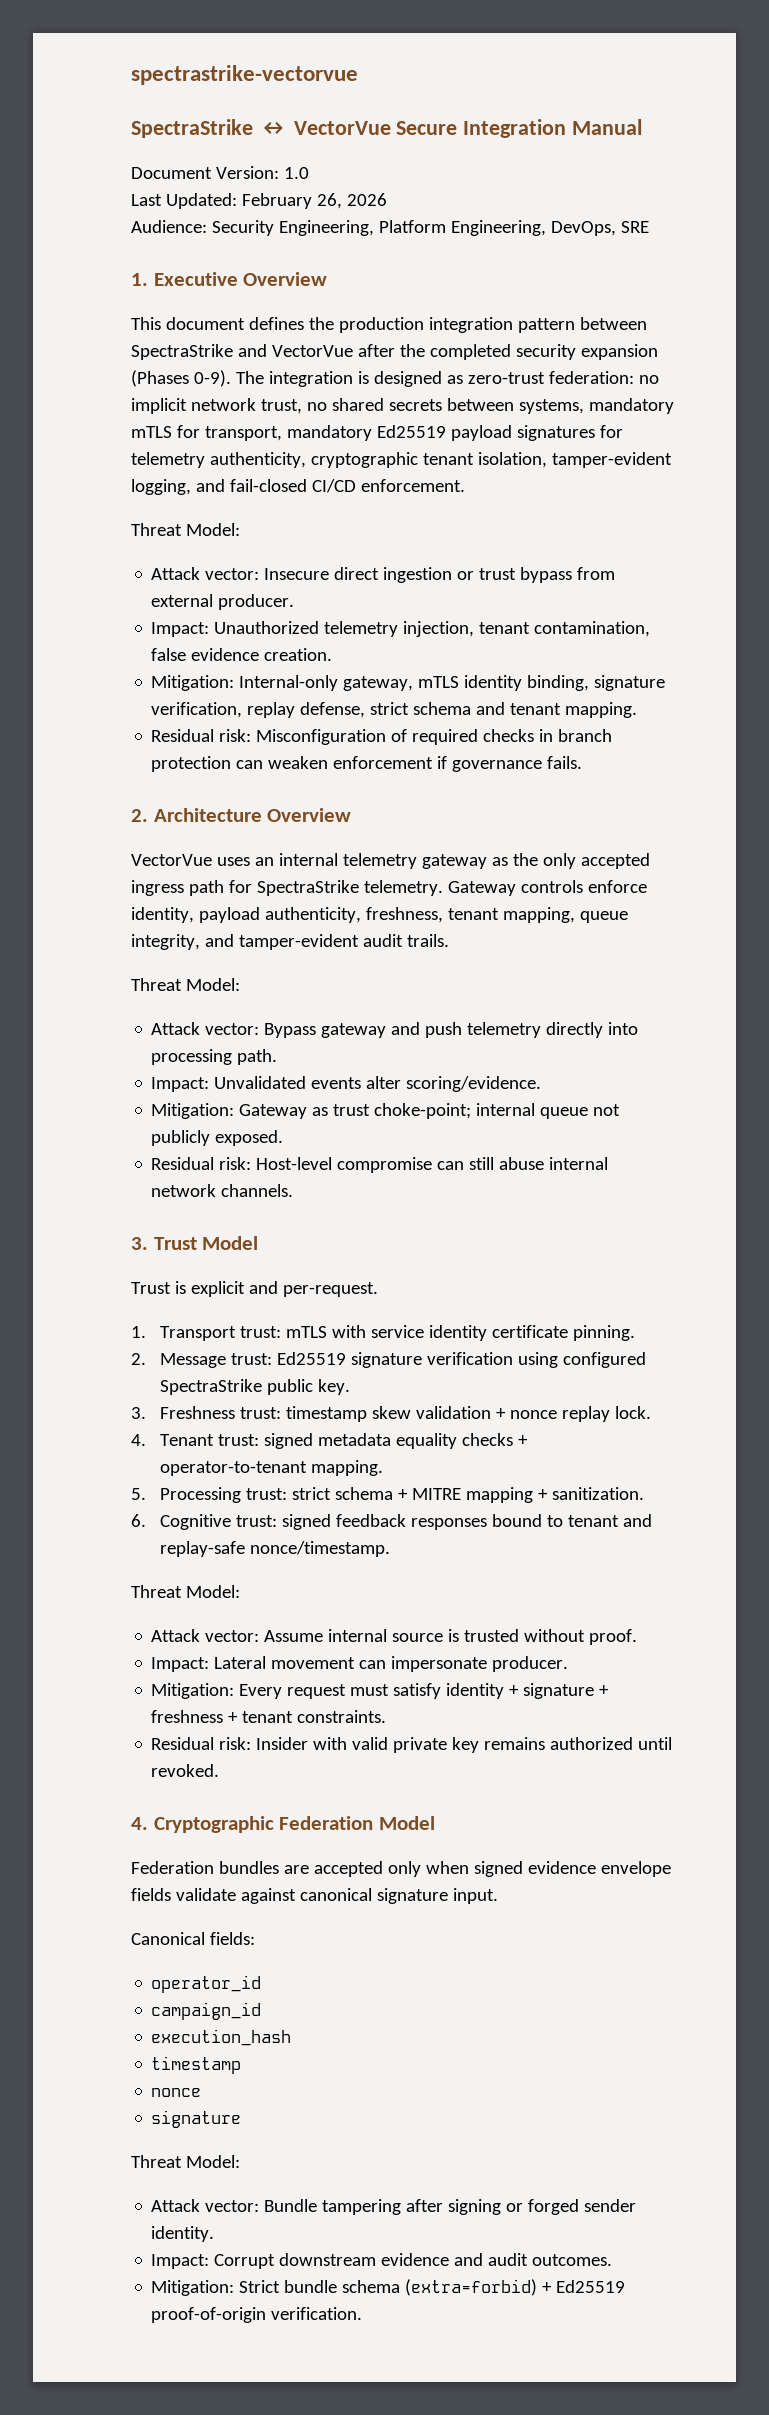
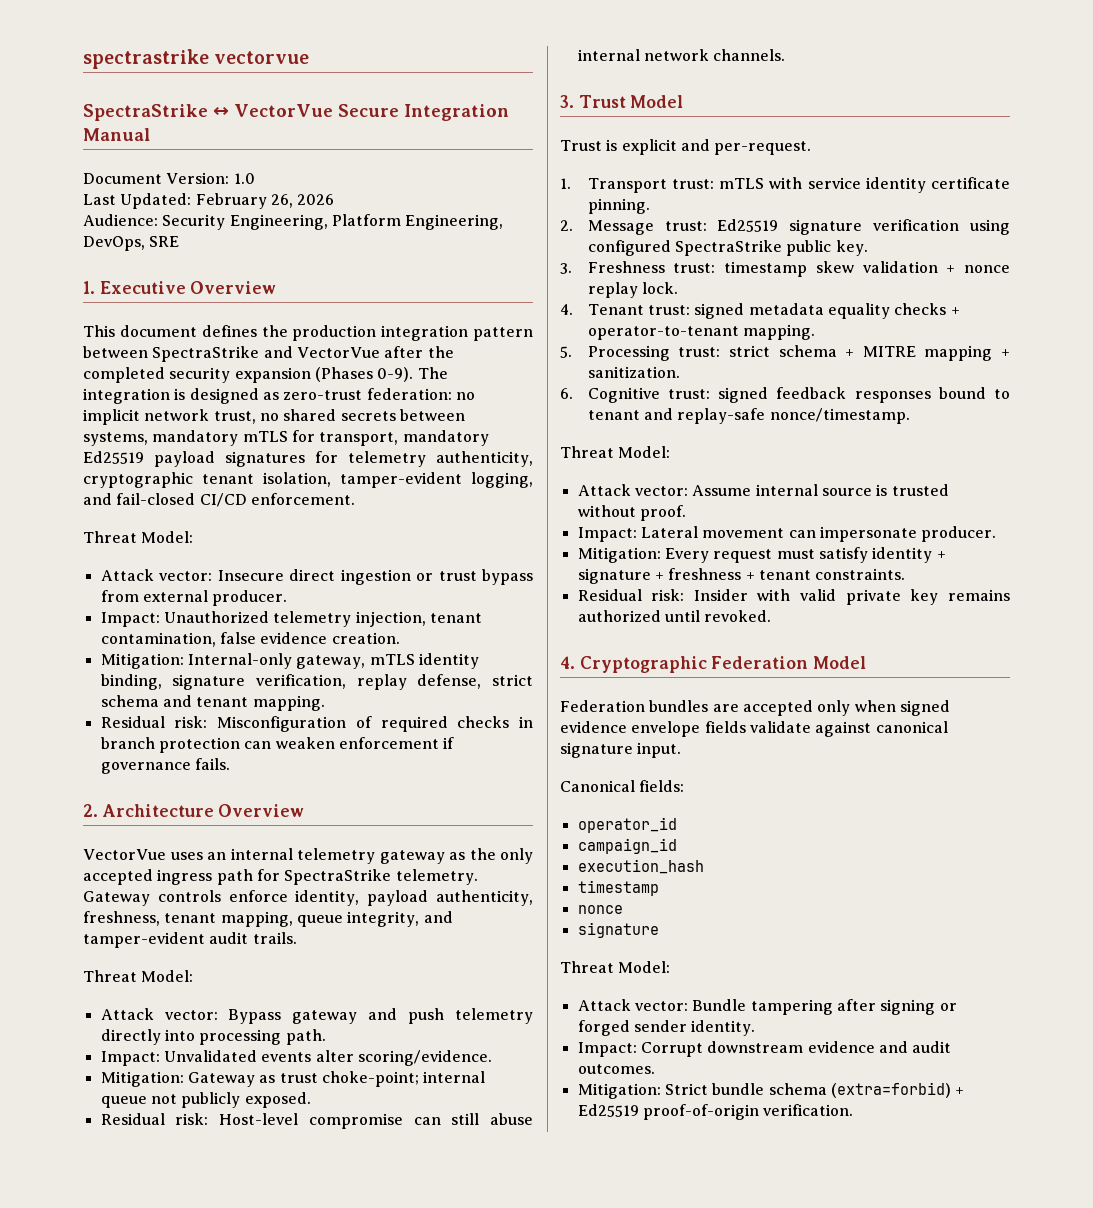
- spectrastrike-vectorvue
+ spectrastrike vectorvue

